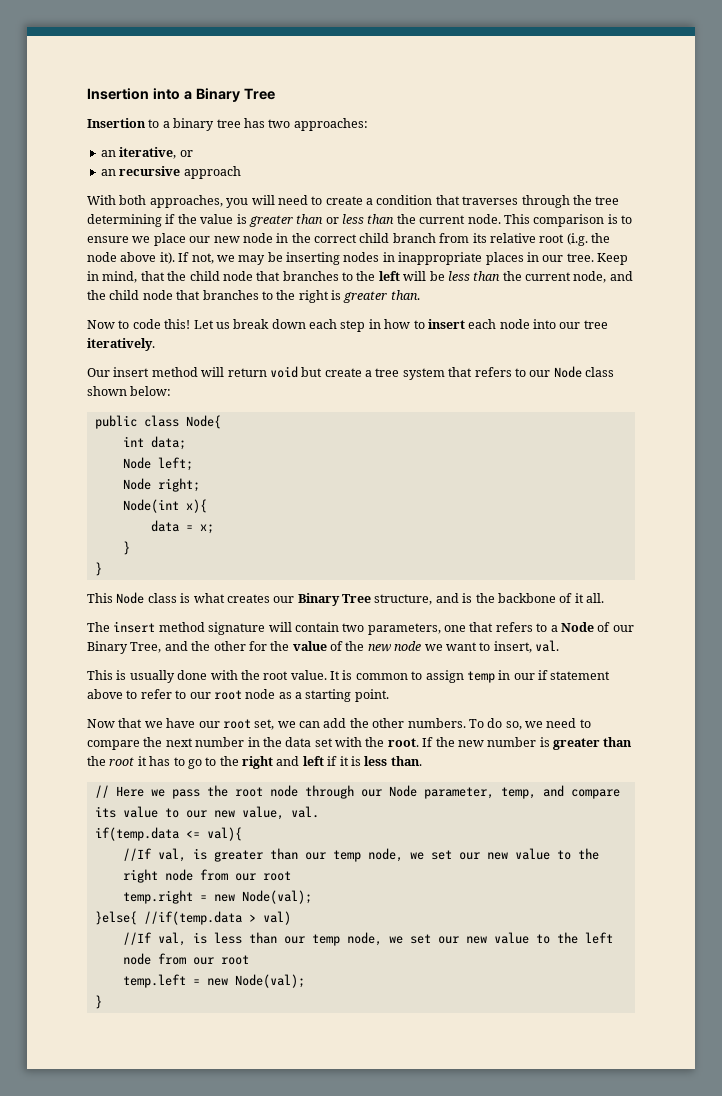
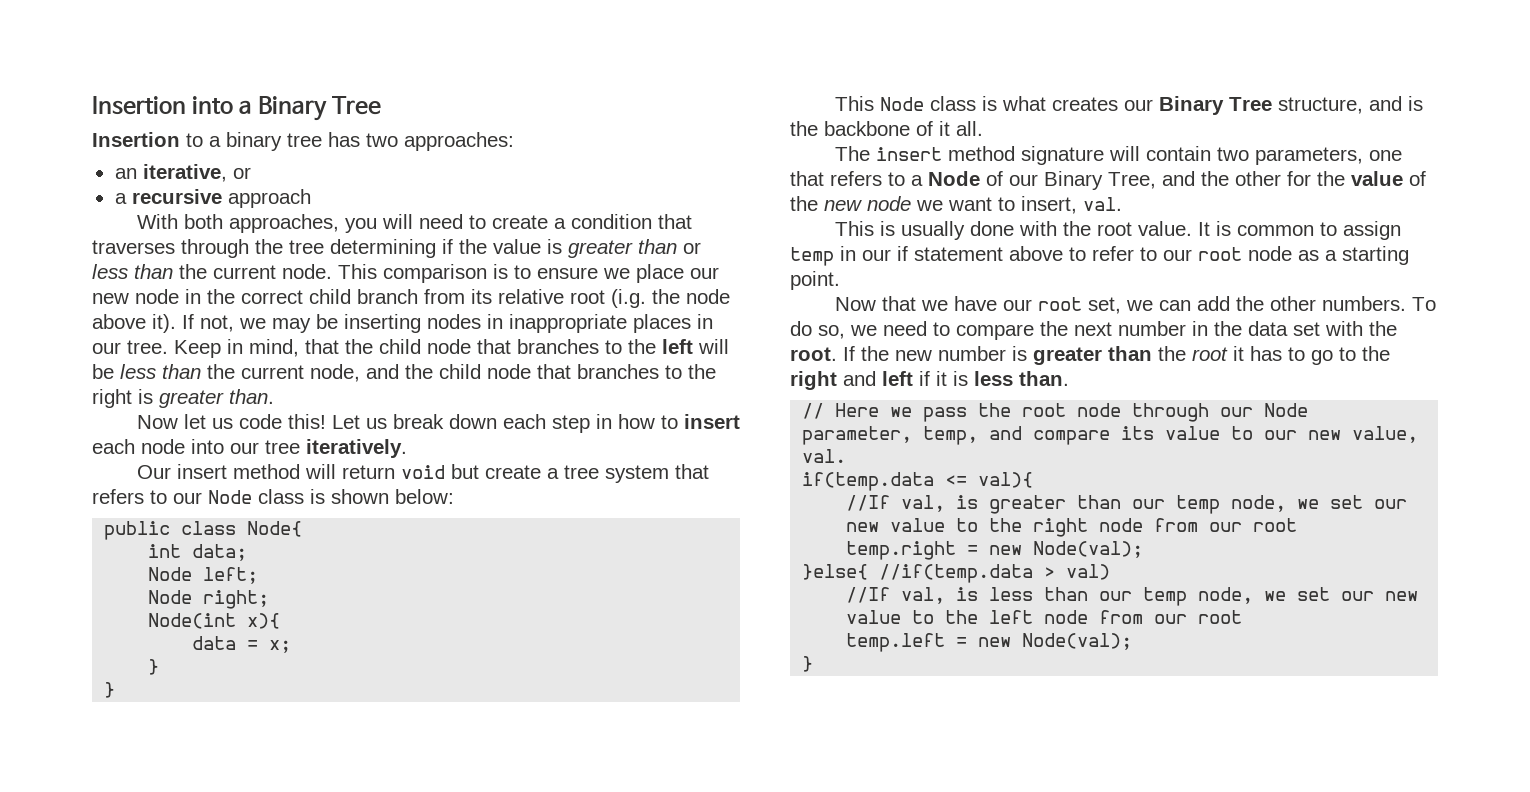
- an recursive approach
+ a recursive approach
- Now to code this!
+ Now let us code this!
- Our insert method will return void but create a tree system that refers to our Node class shown below:
+ Our insert method will return void but create a tree system that refers to our Node class is shown below:

